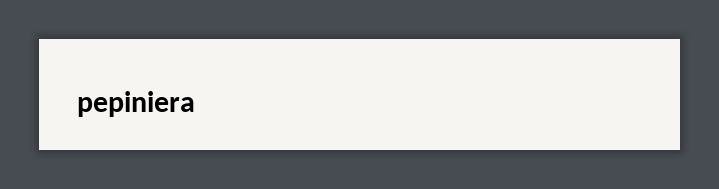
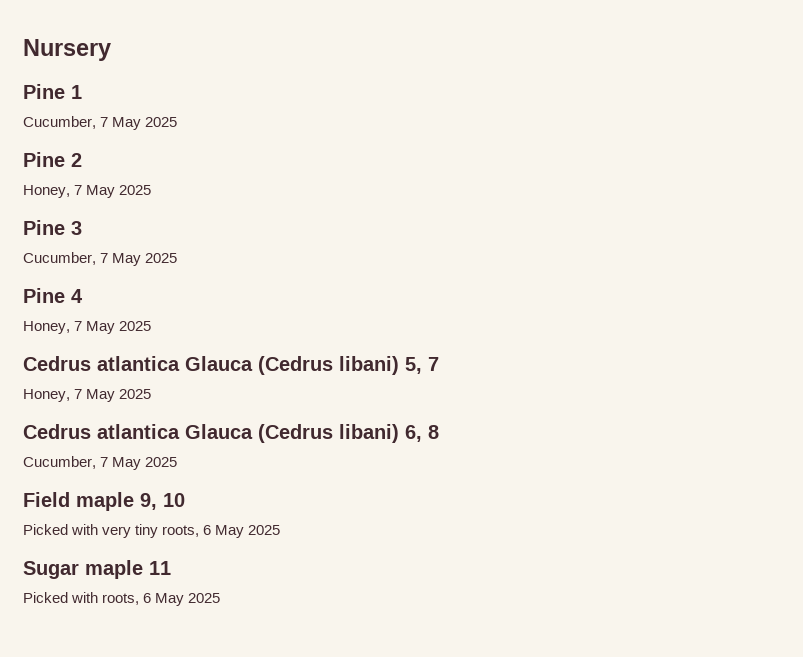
- pepiniera
+ Nursery
+ Pine 1
+ Cucumber, 7 May 2025
+ Pine 2
+ Honey, 7 May 2025
+ Pine 3
+ Cucumber, 7 May 2025
+ Pine 4
+ Honey, 7 May 2025
+ Cedrus atlantica Glauca (Cedrus libani) 5, 7
+ Honey, 7 May 2025
+ Cedrus atlantica Glauca (Cedrus libani) 6, 8
+ Cucumber, 7 May 2025
+ Field maple 9, 10
+ Picked with very tiny roots, 6 May 2025
+ Sugar maple 11
+ Picked with roots, 6 May 2025

